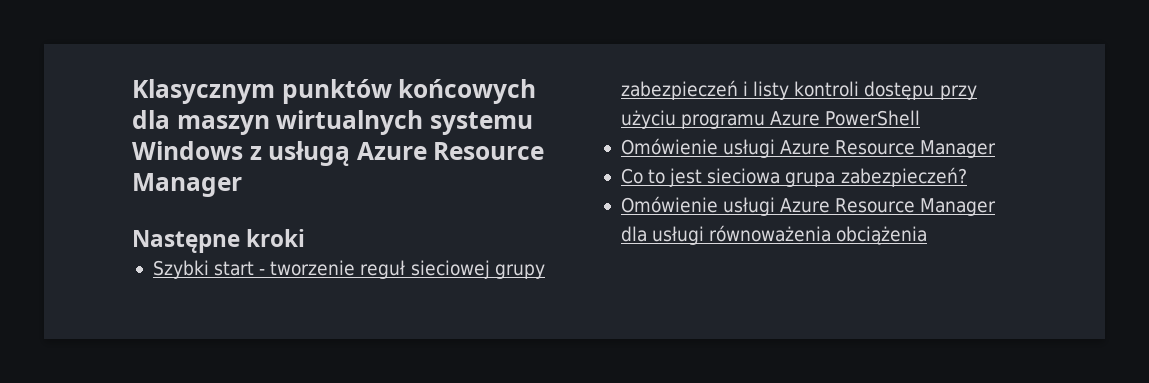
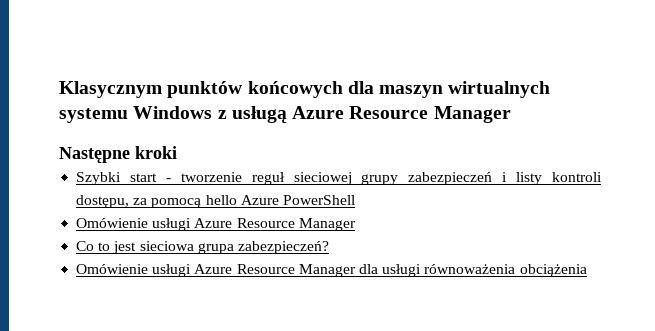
- Szybki start - tworzenie reguł sieciowej grupy zabezpieczeń i listy kontroli dostępu przy użyciu programu Azure PowerShell
+ Szybki start - tworzenie reguł sieciowej grupy zabezpieczeń i listy kontroli dostępu, za pomocą hello Azure PowerShell

